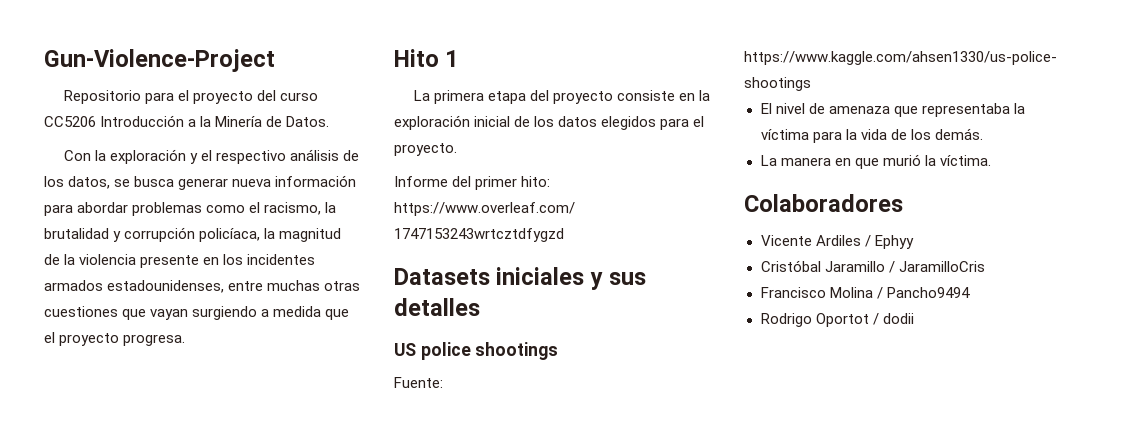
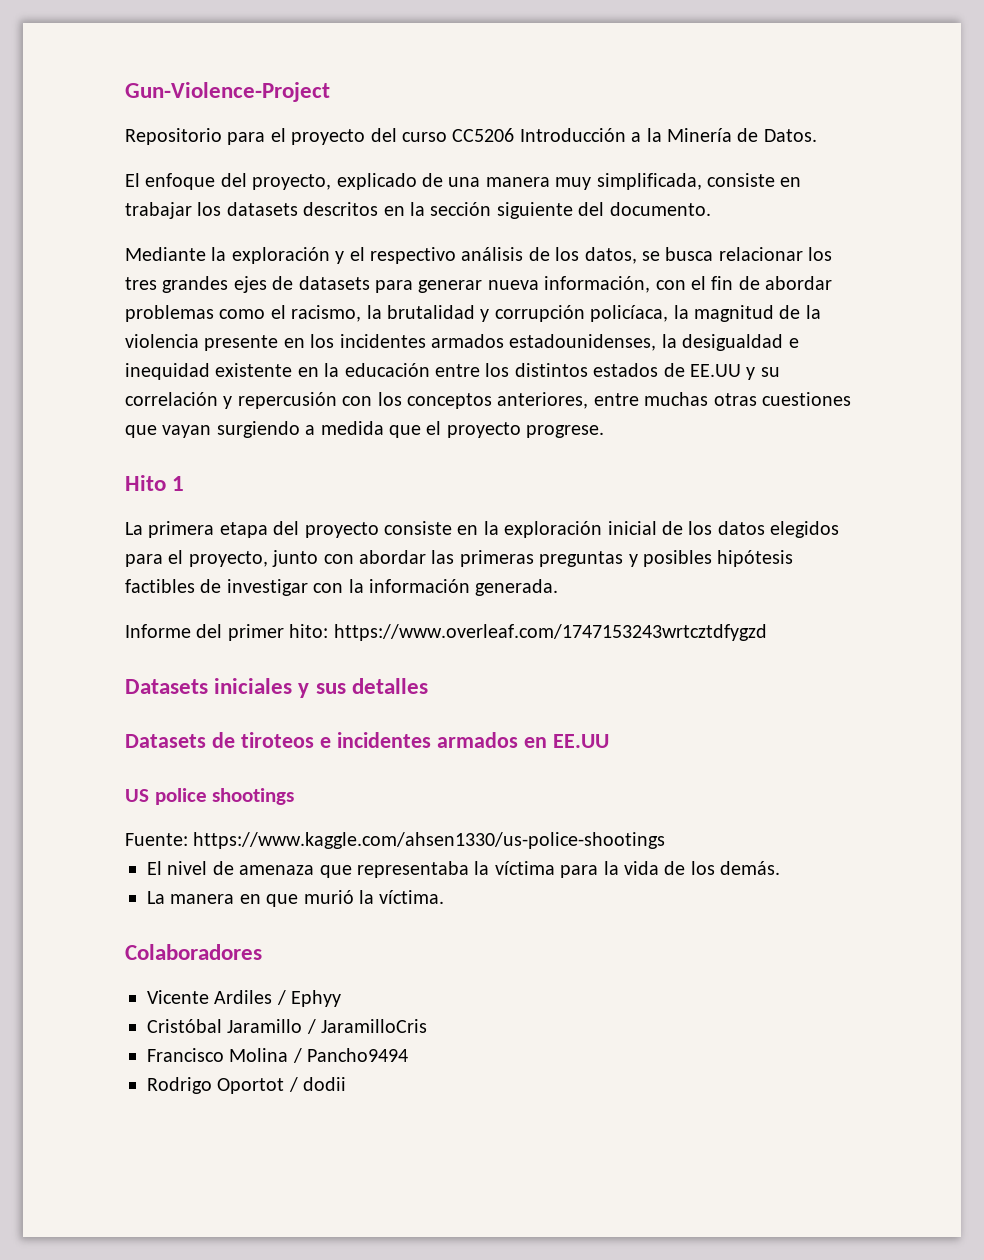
- Con la exploración y el respectivo análisis de los datos, se busca generar nueva información para abordar problemas como el racismo, la brutalidad y corrupción policíaca, la magnitud de la violencia presente en los incidentes armados estadounidenses, entre muchas otras cuestiones que vayan surgiendo a medida que el proyecto progresa.
+ El enfoque del proyecto, explicado de una manera muy simplificada, consiste en trabajar los datasets descritos en la sección siguiente del documento.
+ Mediante la exploración y el respectivo análisis de los datos, se busca relacionar los tres grandes ejes de datasets para generar nueva información, con el fin de abordar problemas como el racismo, la brutalidad y corrupción policíaca, la magnitud de la violencia presente en los incidentes armados estadounidenses, la desigualdad e inequidad existente en la educación entre los distintos estados de EE.UU y su correlación y repercusión con los conceptos anteriores, entre muchas otras cuestiones que vayan surgiendo a medida que el proyecto progrese.
- La primera etapa del proyecto consiste en la exploración inicial de los datos elegidos para el proyecto.
+ La primera etapa del proyecto consiste en la exploración inicial de los datos elegidos para el proyecto, junto con abordar las primeras preguntas y posibles hipótesis factibles de investigar con la información generada.
+ Datasets de tiroteos e incidentes armados en EE.UU

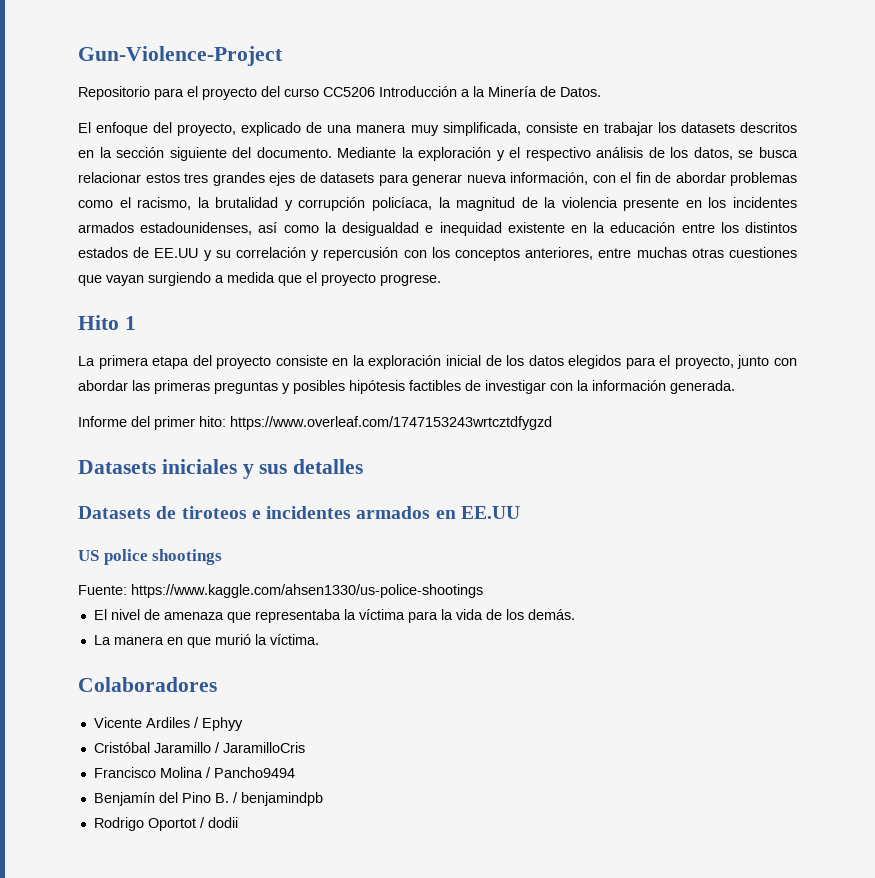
- El enfoque del proyecto, explicado de una manera muy simplificada, consiste en trabajar los datasets descritos en la sección siguiente del documento.
- Mediante la exploración y el respectivo análisis de los datos, se busca relacionar los tres grandes ejes de datasets para generar nueva información, con el fin de abordar problemas como el racismo, la brutalidad y corrupción policíaca, la magnitud de la violencia presente en los incidentes armados estadounidenses, la desigualdad e inequidad existente en la educación entre los distintos estados de EE.UU y su correlación y repercusión con los conceptos anteriores, entre muchas otras cuestiones que vayan surgiendo a medida que el proyecto progrese.
+ El enfoque del proyecto, explicado de una manera muy simplificada, consiste en trabajar los datasets descritos en la sección siguiente del documento. Mediante la exploración y el respectivo análisis de los datos, se busca relacionar estos tres grandes ejes de datasets para generar nueva información, con el fin de abordar problemas como el racismo, la brutalidad y corrupción policíaca, la magnitud de la violencia presente en los incidentes armados estadounidenses, así como la desigualdad e inequidad existente en la educación entre los distintos estados de EE.UU y su correlación y repercusión con los conceptos anteriores, entre muchas otras cuestiones que vayan surgiendo a medida que el proyecto progrese.
+ Benjamín del Pino B. / benjamindpb

